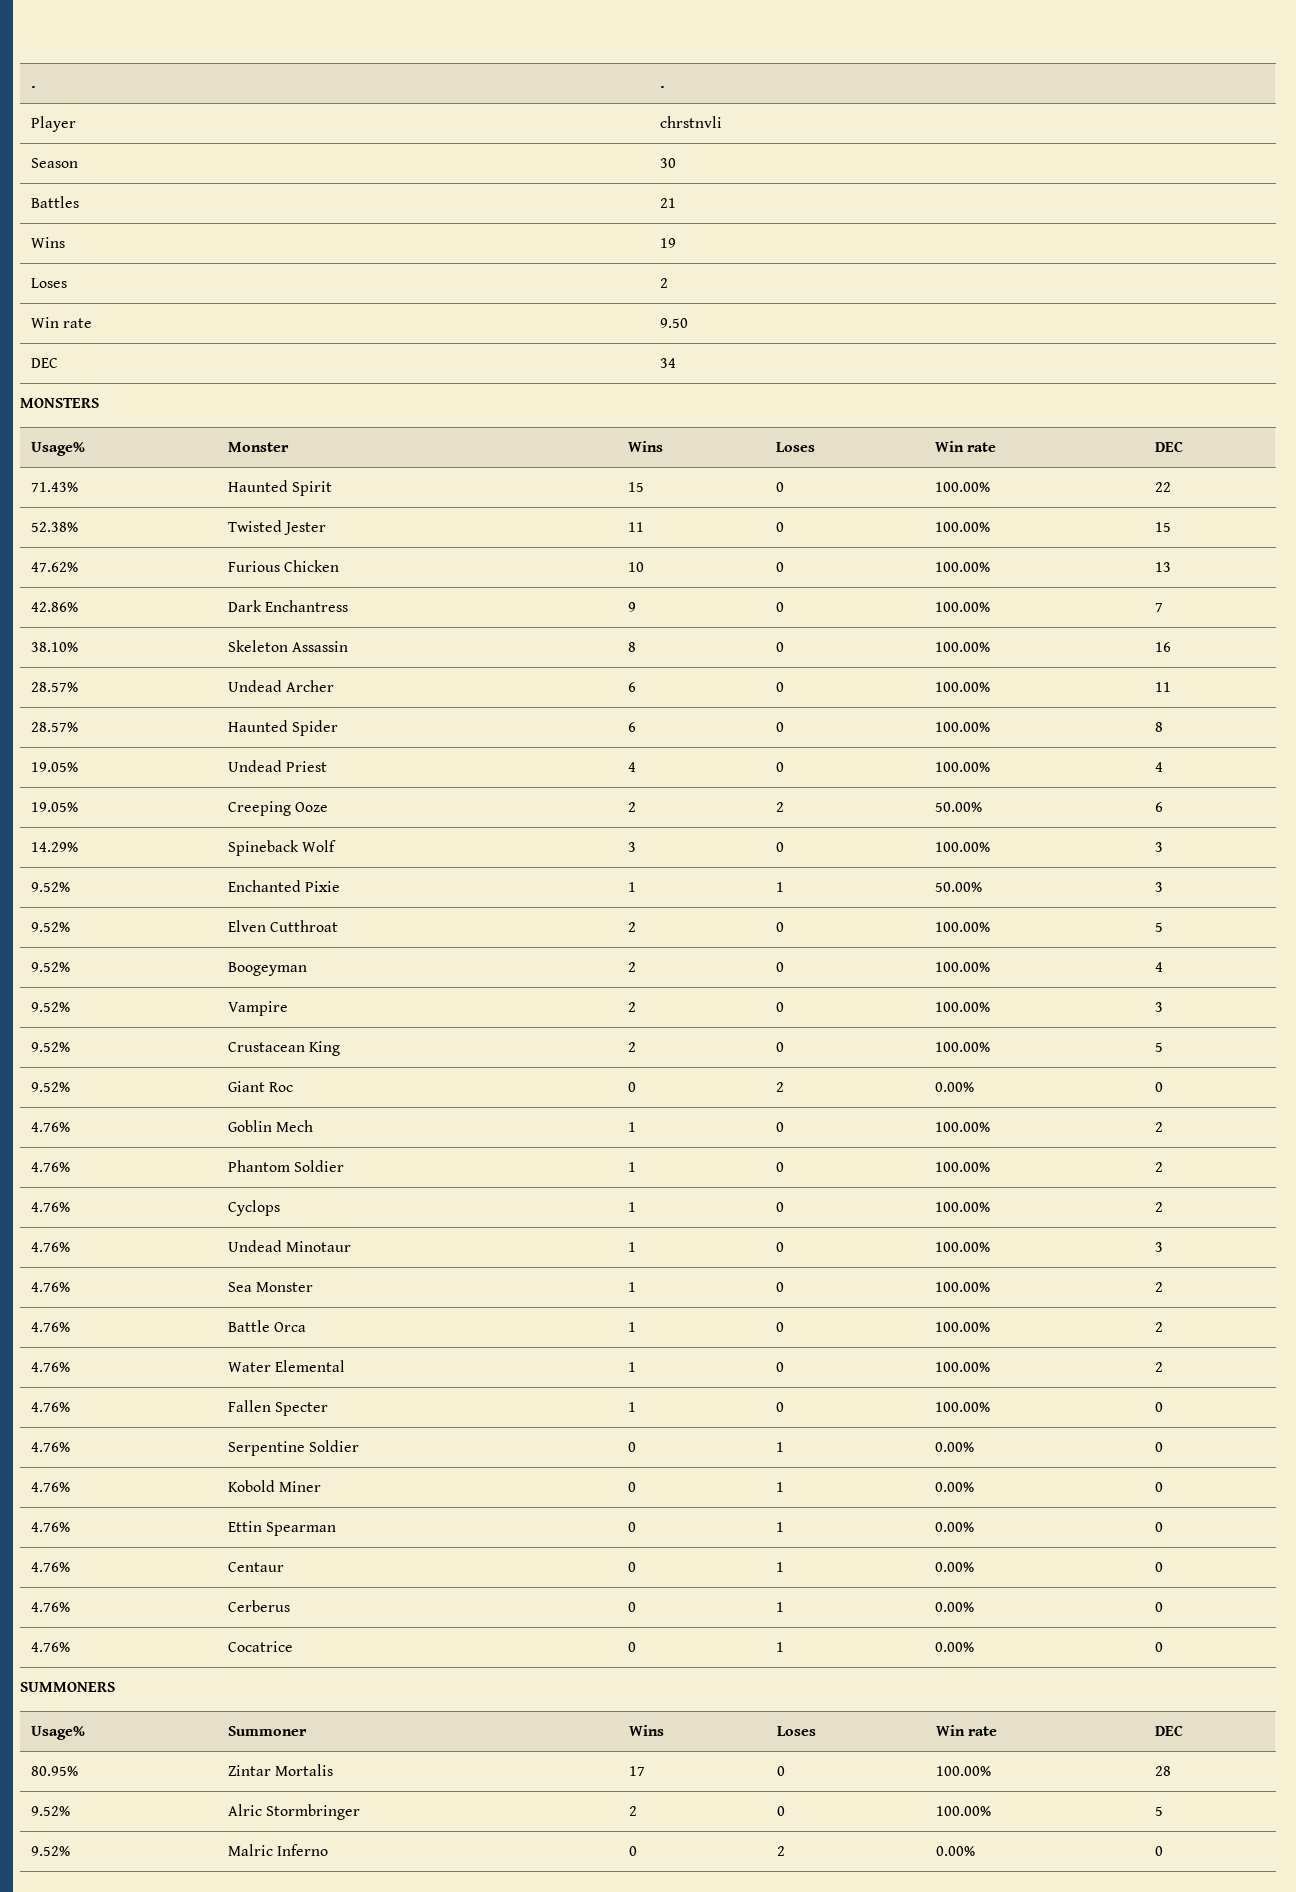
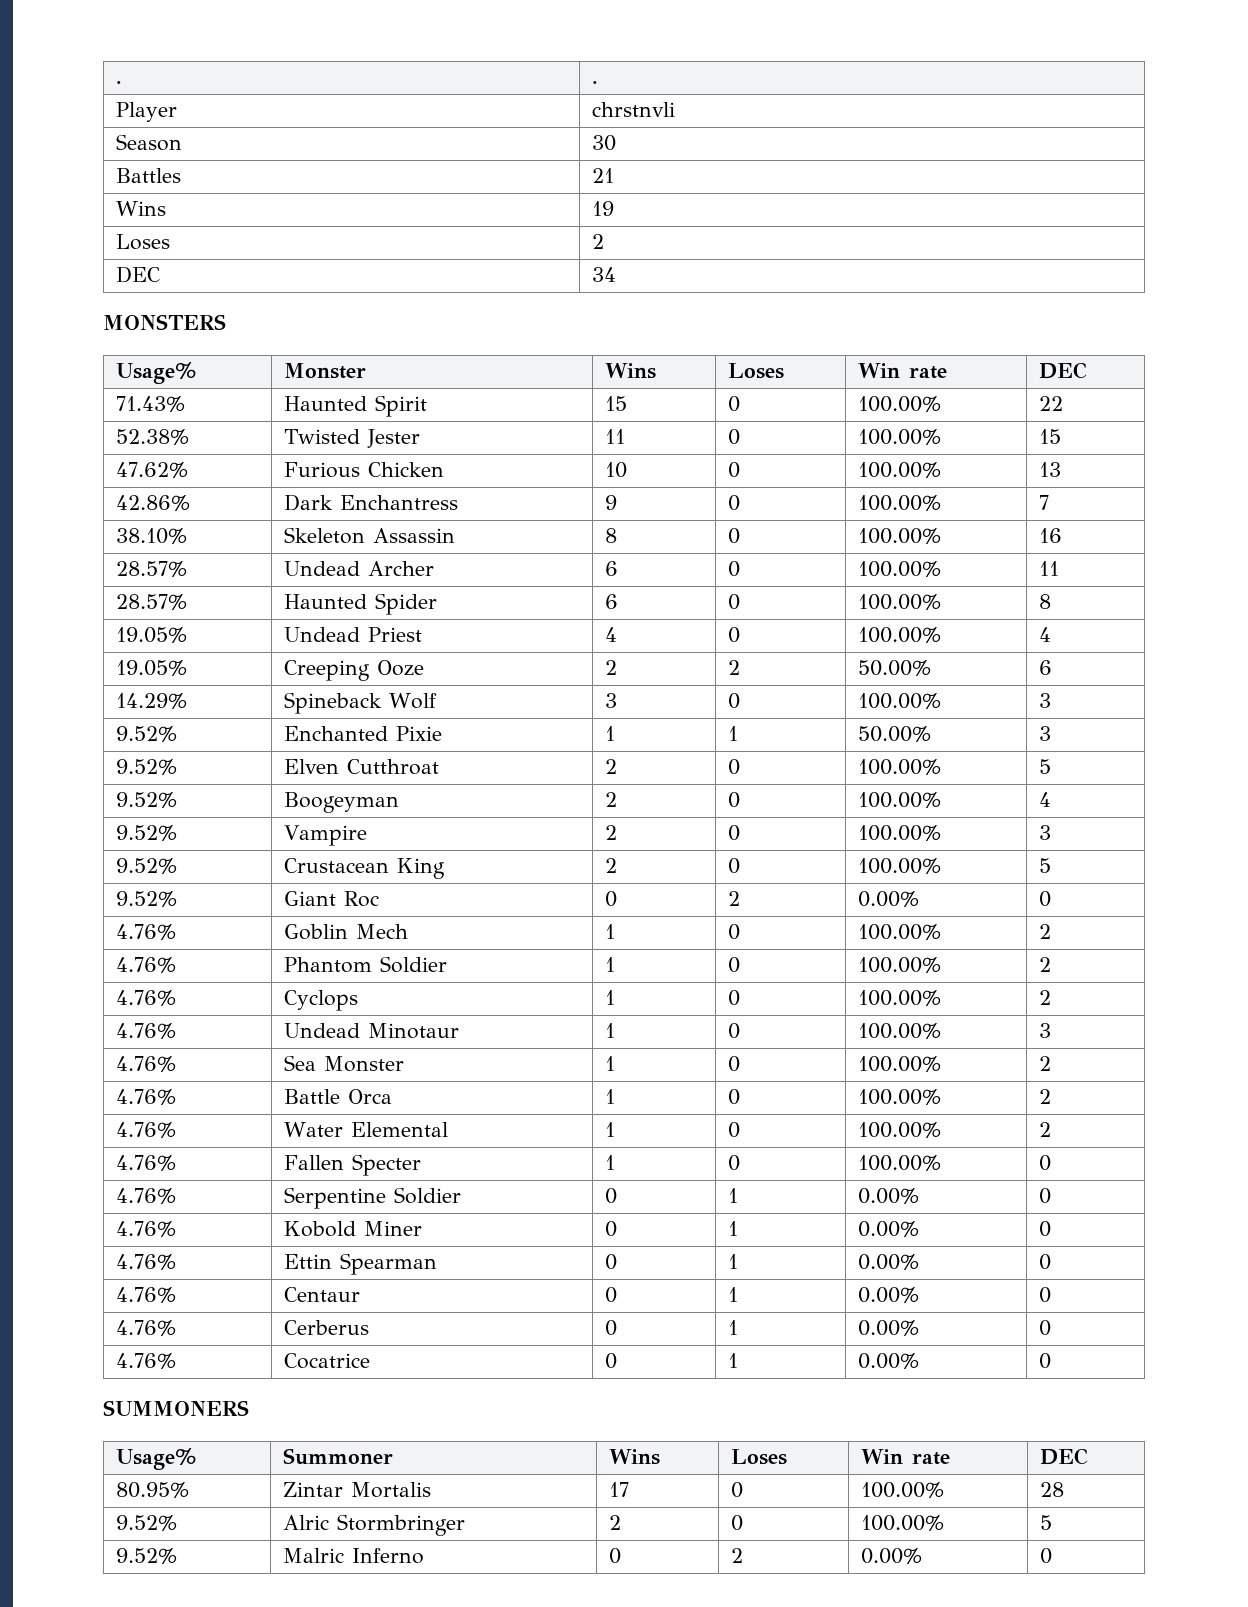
- Win rate | 9.50

